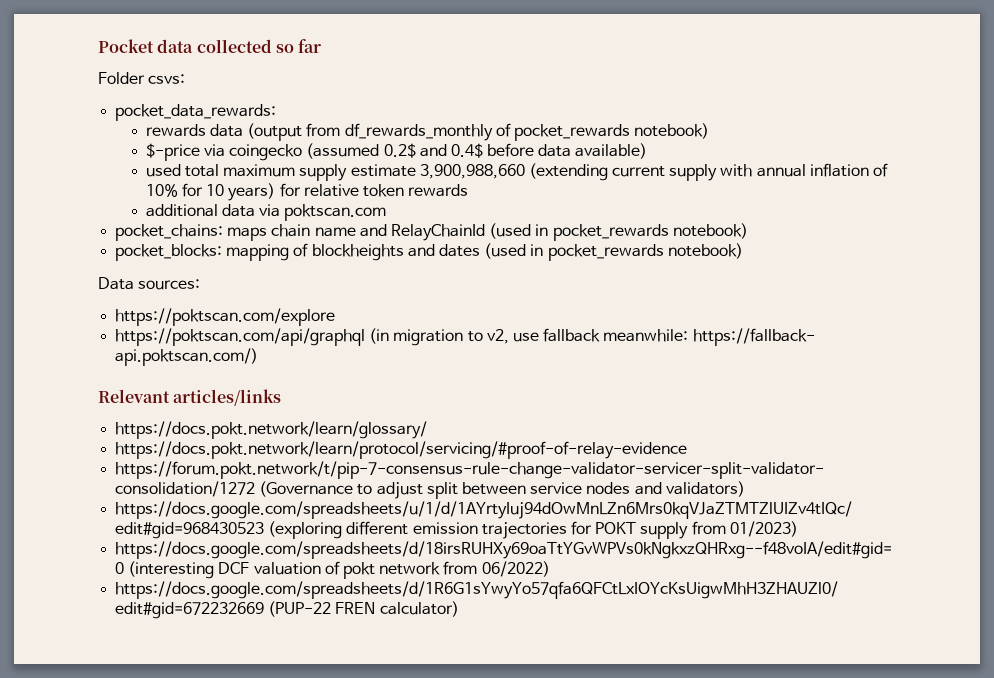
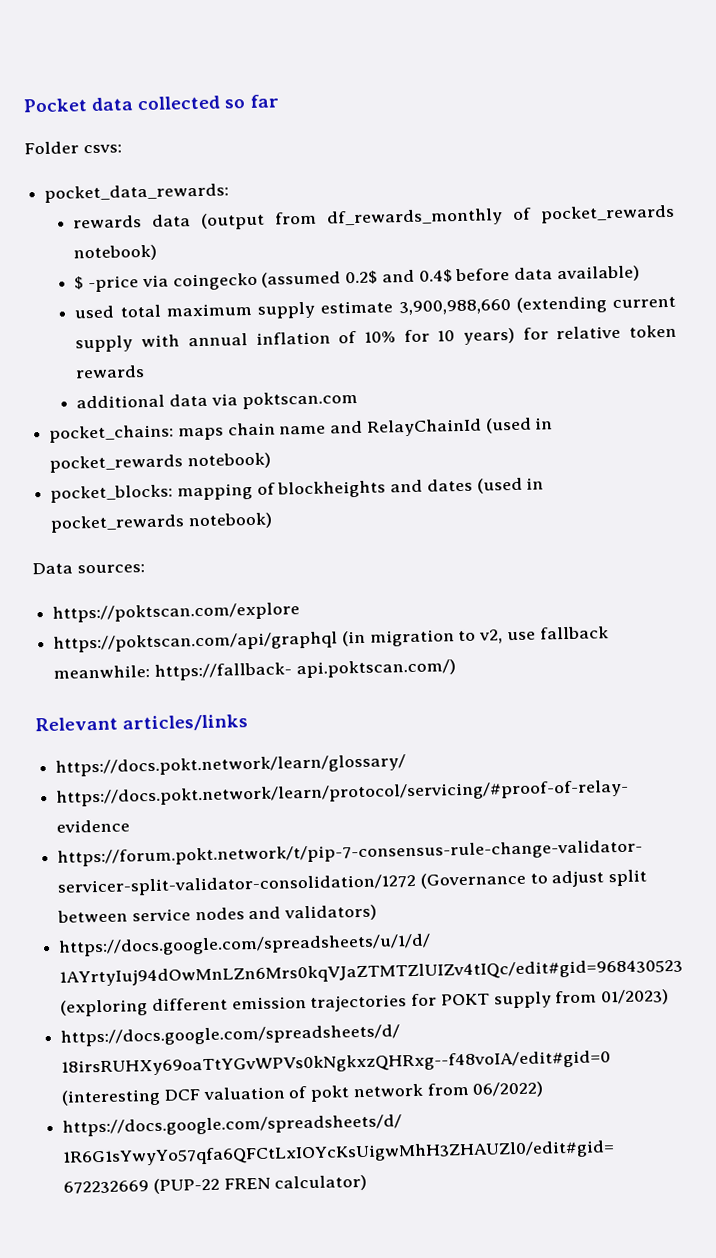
- $-price via coingecko (assumed 0.2$ and 0.4$ before data available)
+ $ -price via coingecko (assumed 0.2$ and 0.4$ before data available)

